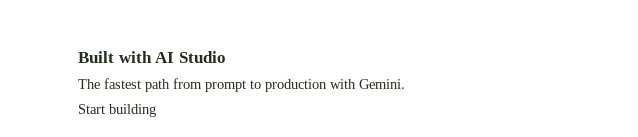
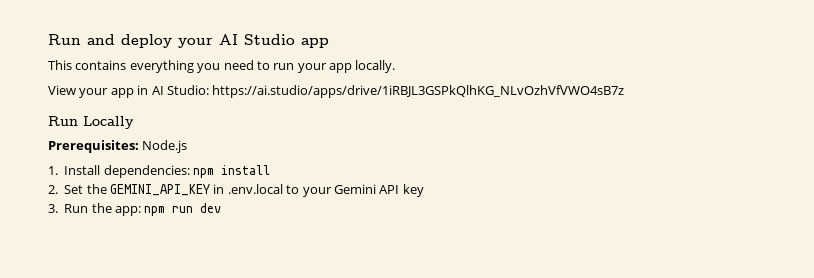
- Built with AI Studio
- The fastest path from prompt to production with Gemini.
- Start building
+ Run and deploy your AI Studio app
+ This contains everything you need to run your app locally.
+ View your app in AI Studio: https://ai.studio/apps/drive/1iRBJL3GSPkQlhKG_NLvOzhVfVWO4sB7z
+ Run Locally
+ Prerequisites: Node.js
+ 1. Install dependencies: npm install
+ 2. Set the GEMINI_API_KEY in .env.local to your Gemini API key
+ 3. Run the app: npm run dev

